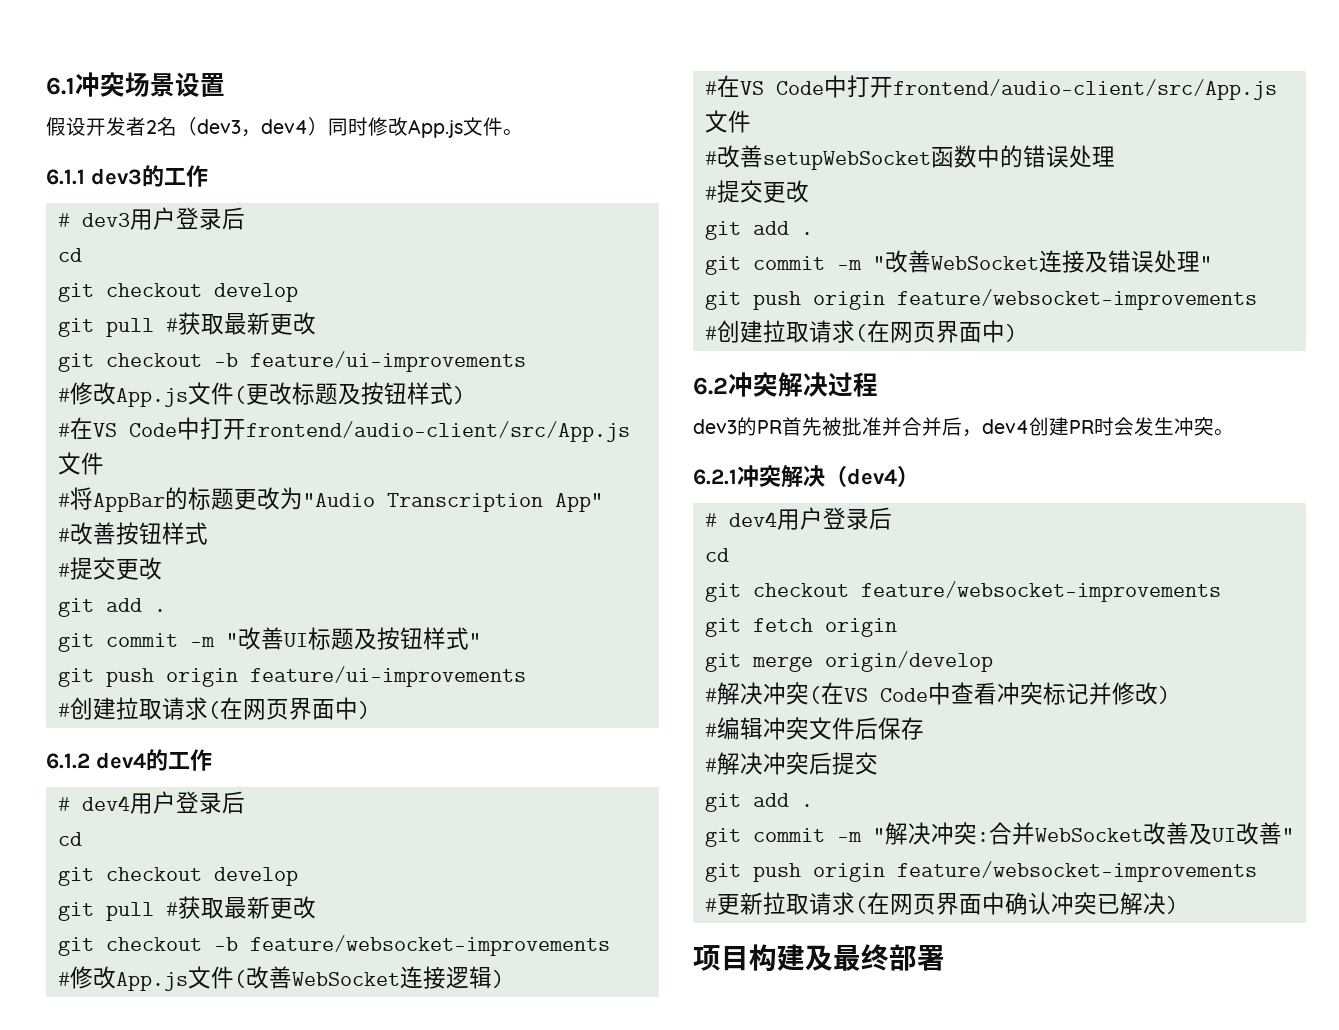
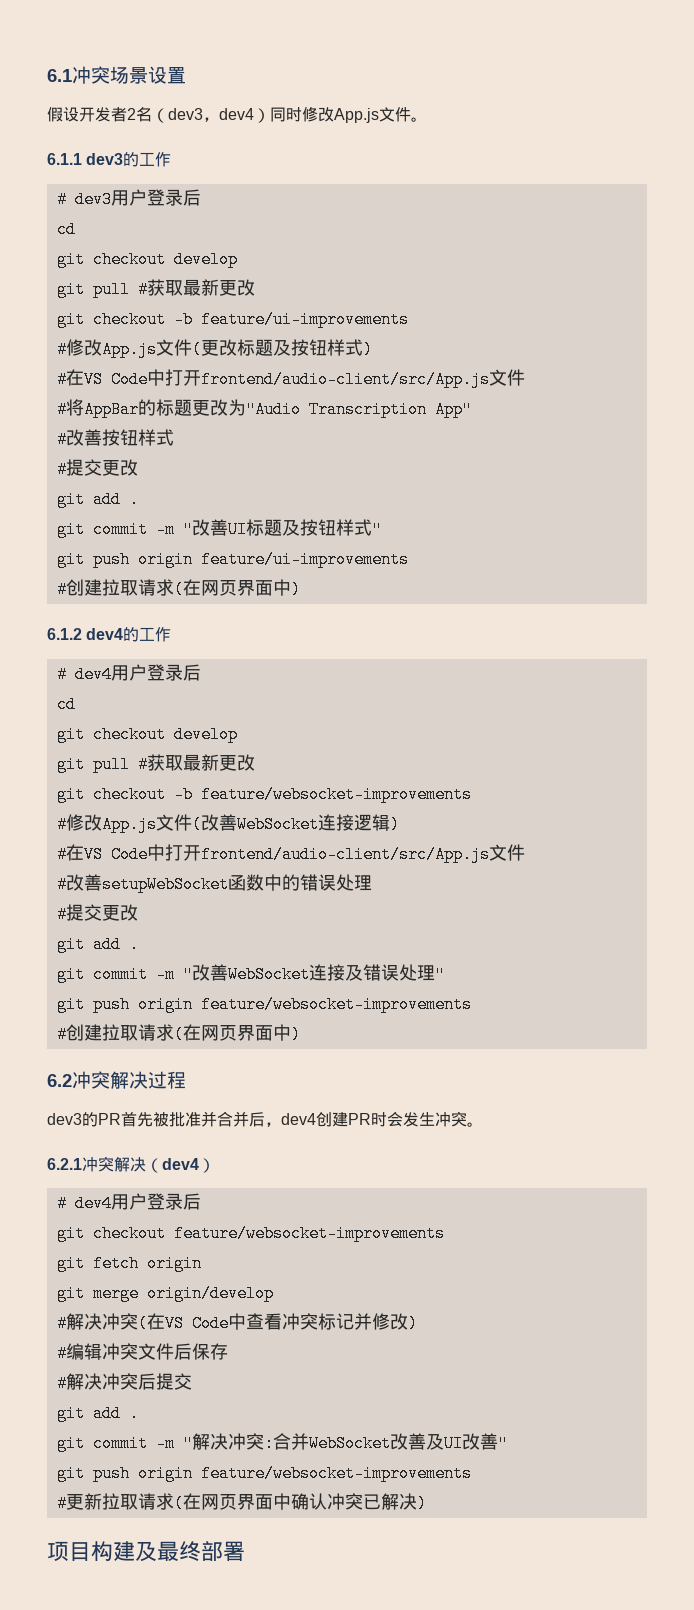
  6.2.1冲突解决（dev4）
  # dev4用户登录后
- cd

